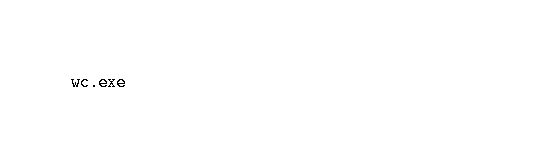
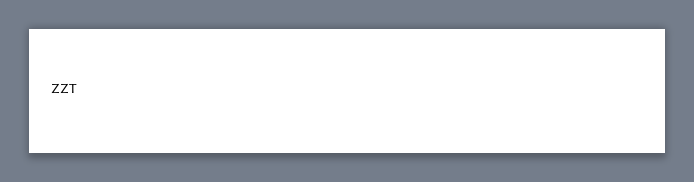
- wc.exe
+ ZZT

